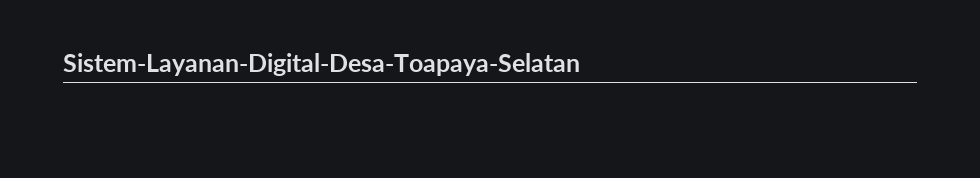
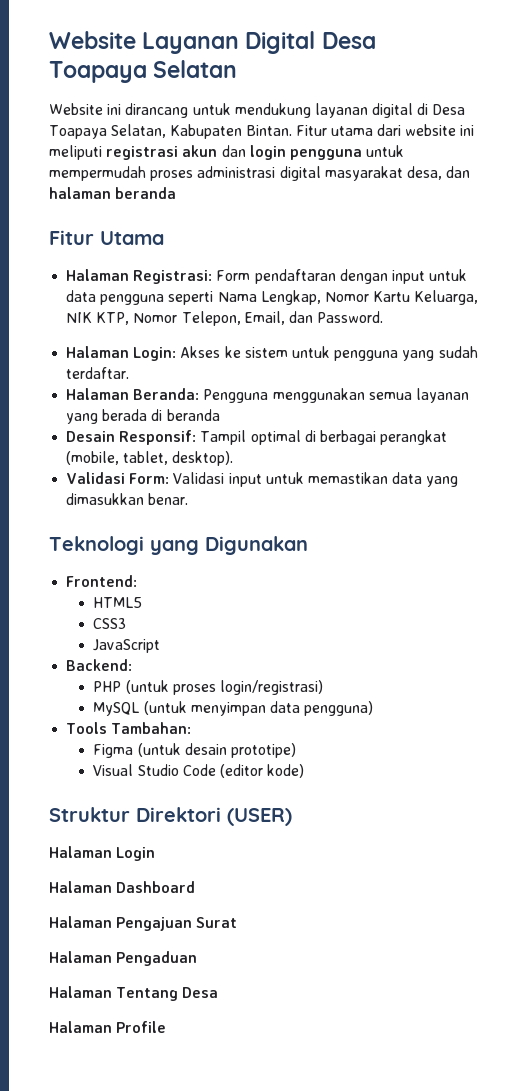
- Sistem-Layanan-Digital-Desa-Toapaya-Selatan
+ Website Layanan Digital Desa Toapaya Selatan
+ Website ini dirancang untuk mendukung layanan digital di Desa Toapaya Selatan, Kabupaten Bintan. Fitur utama dari website ini meliputi registrasi akun dan login pengguna untuk mempermudah proses administrasi digital masyarakat desa, dan halaman beranda
+ Fitur Utama
+ Halaman Registrasi: Form pendaftaran dengan input untuk data pengguna seperti Nama Lengkap, Nomor Kartu Keluarga, NIK KTP, Nomor Telepon, Email, dan Password.
+ Halaman Login: Akses ke sistem untuk pengguna yang sudah terdaftar.
+ Halaman Beranda: Pengguna menggunakan semua layanan yang berada di beranda
+ Desain Responsif: Tampil optimal di berbagai perangkat (mobile, tablet, desktop).
+ Validasi Form: Validasi input untuk memastikan data yang dimasukkan benar.
+ Teknologi yang Digunakan
+ Frontend:
+ HTML5
+ CSS3
+ JavaScript
+ Backend:
+ PHP (untuk proses login/registrasi)
+ MySQL (untuk menyimpan data pengguna)
+ Tools Tambahan:
+ Figma (untuk desain prototipe)
+ Visual Studio Code (editor kode)
+ Struktur Direktori (USER)
+ Halaman Login
+ Halaman Dashboard
+ Halaman Pengajuan Surat
+ Halaman Pengaduan
+ Halaman Tentang Desa
+ Halaman Profile

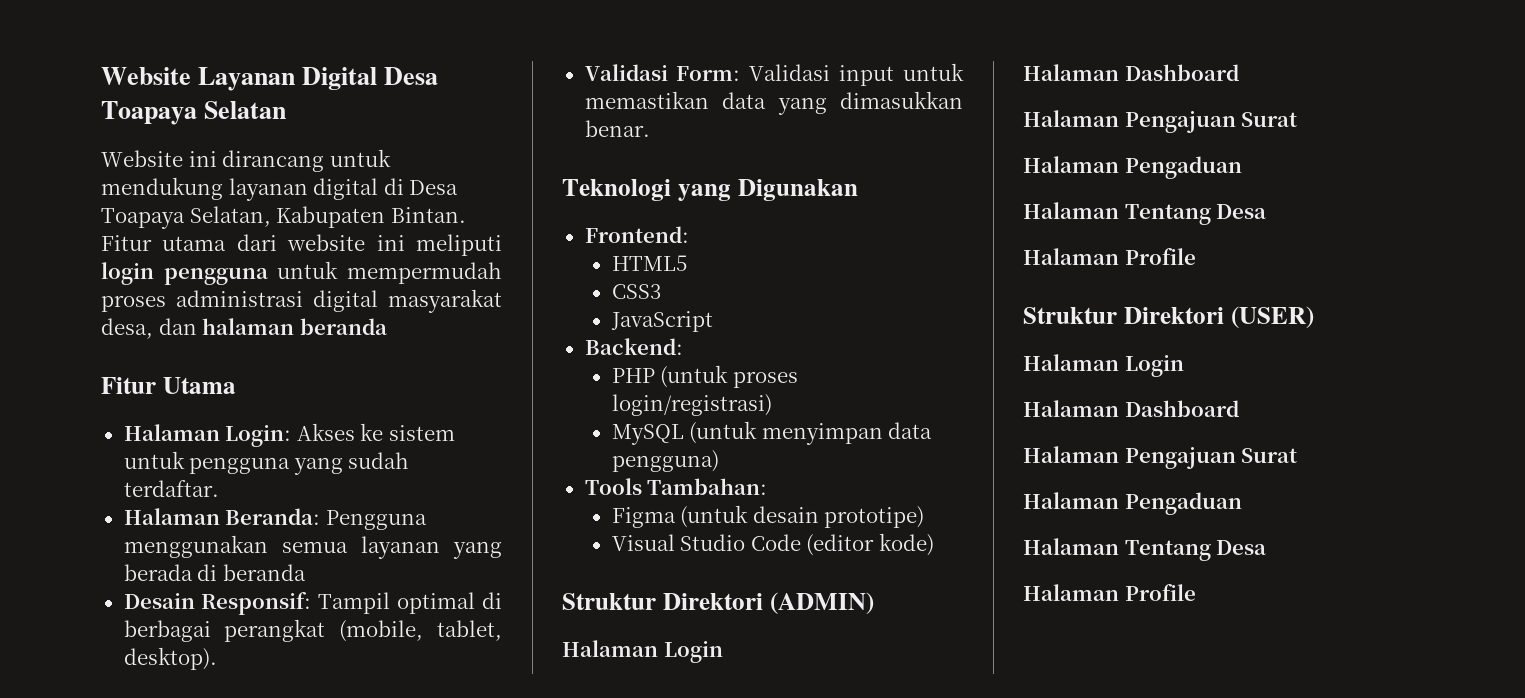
- Fitur utama dari website ini meliputi registrasi akun dan login pengguna untuk mempermudah proses administrasi digital masyarakat desa, dan halaman beranda
+ Fitur utama dari website ini meliputi login pengguna untuk mempermudah proses administrasi digital masyarakat desa, dan halaman beranda
- Halaman Registrasi: Form pendaftaran dengan input untuk data pengguna seperti Nama Lengkap, Nomor Kartu Keluarga, NIK KTP, Nomor Telepon, Email, dan Password.
+ Struktur Direktori (ADMIN)
+ Halaman Login
+ Halaman Dashboard
+ Halaman Pengajuan Surat
+ Halaman Pengaduan
+ Halaman Tentang Desa
+ Halaman Profile

